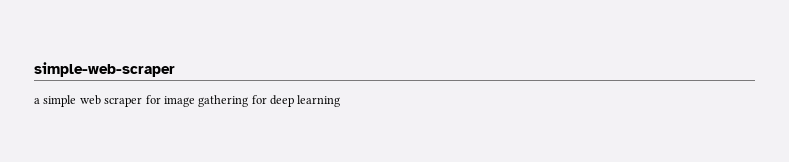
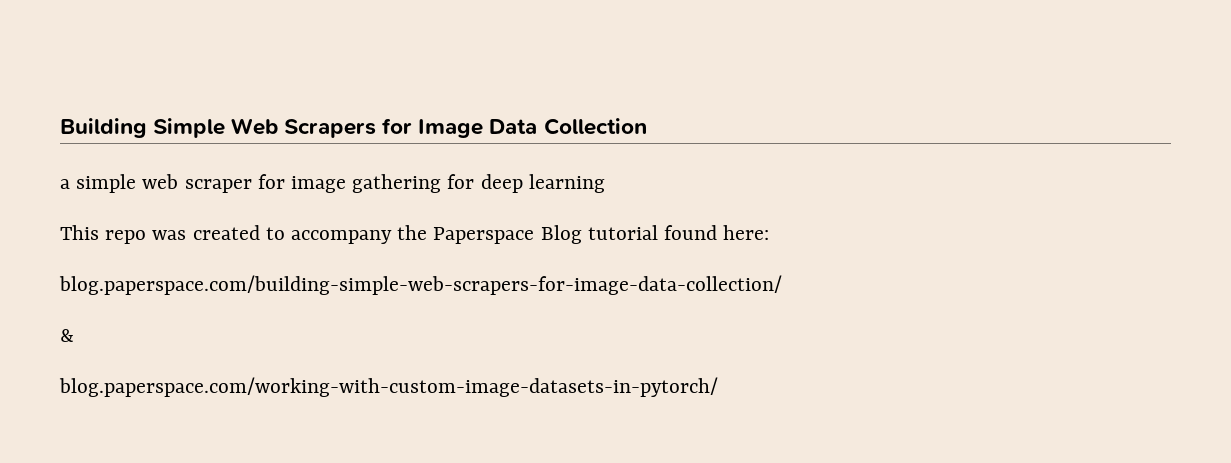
- simple-web-scraper
+ Building Simple Web Scrapers for Image Data Collection
+ This repo was created to accompany the Paperspace Blog tutorial found here:
+ blog.paperspace.com/building-simple-web-scrapers-for-image-data-collection/
+ &
+ blog.paperspace.com/working-with-custom-image-datasets-in-pytorch/

